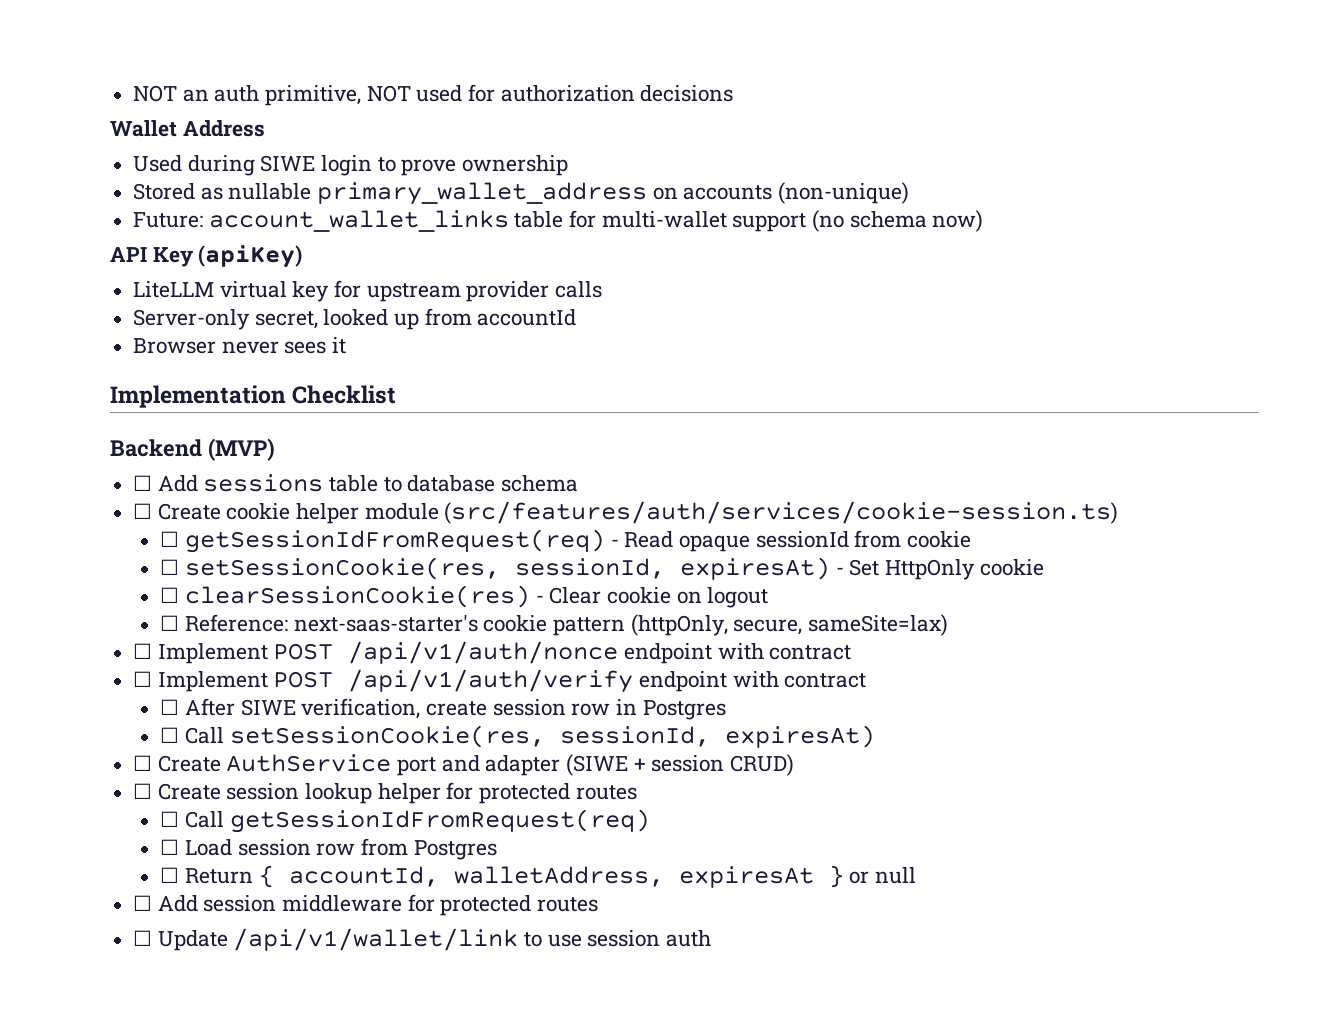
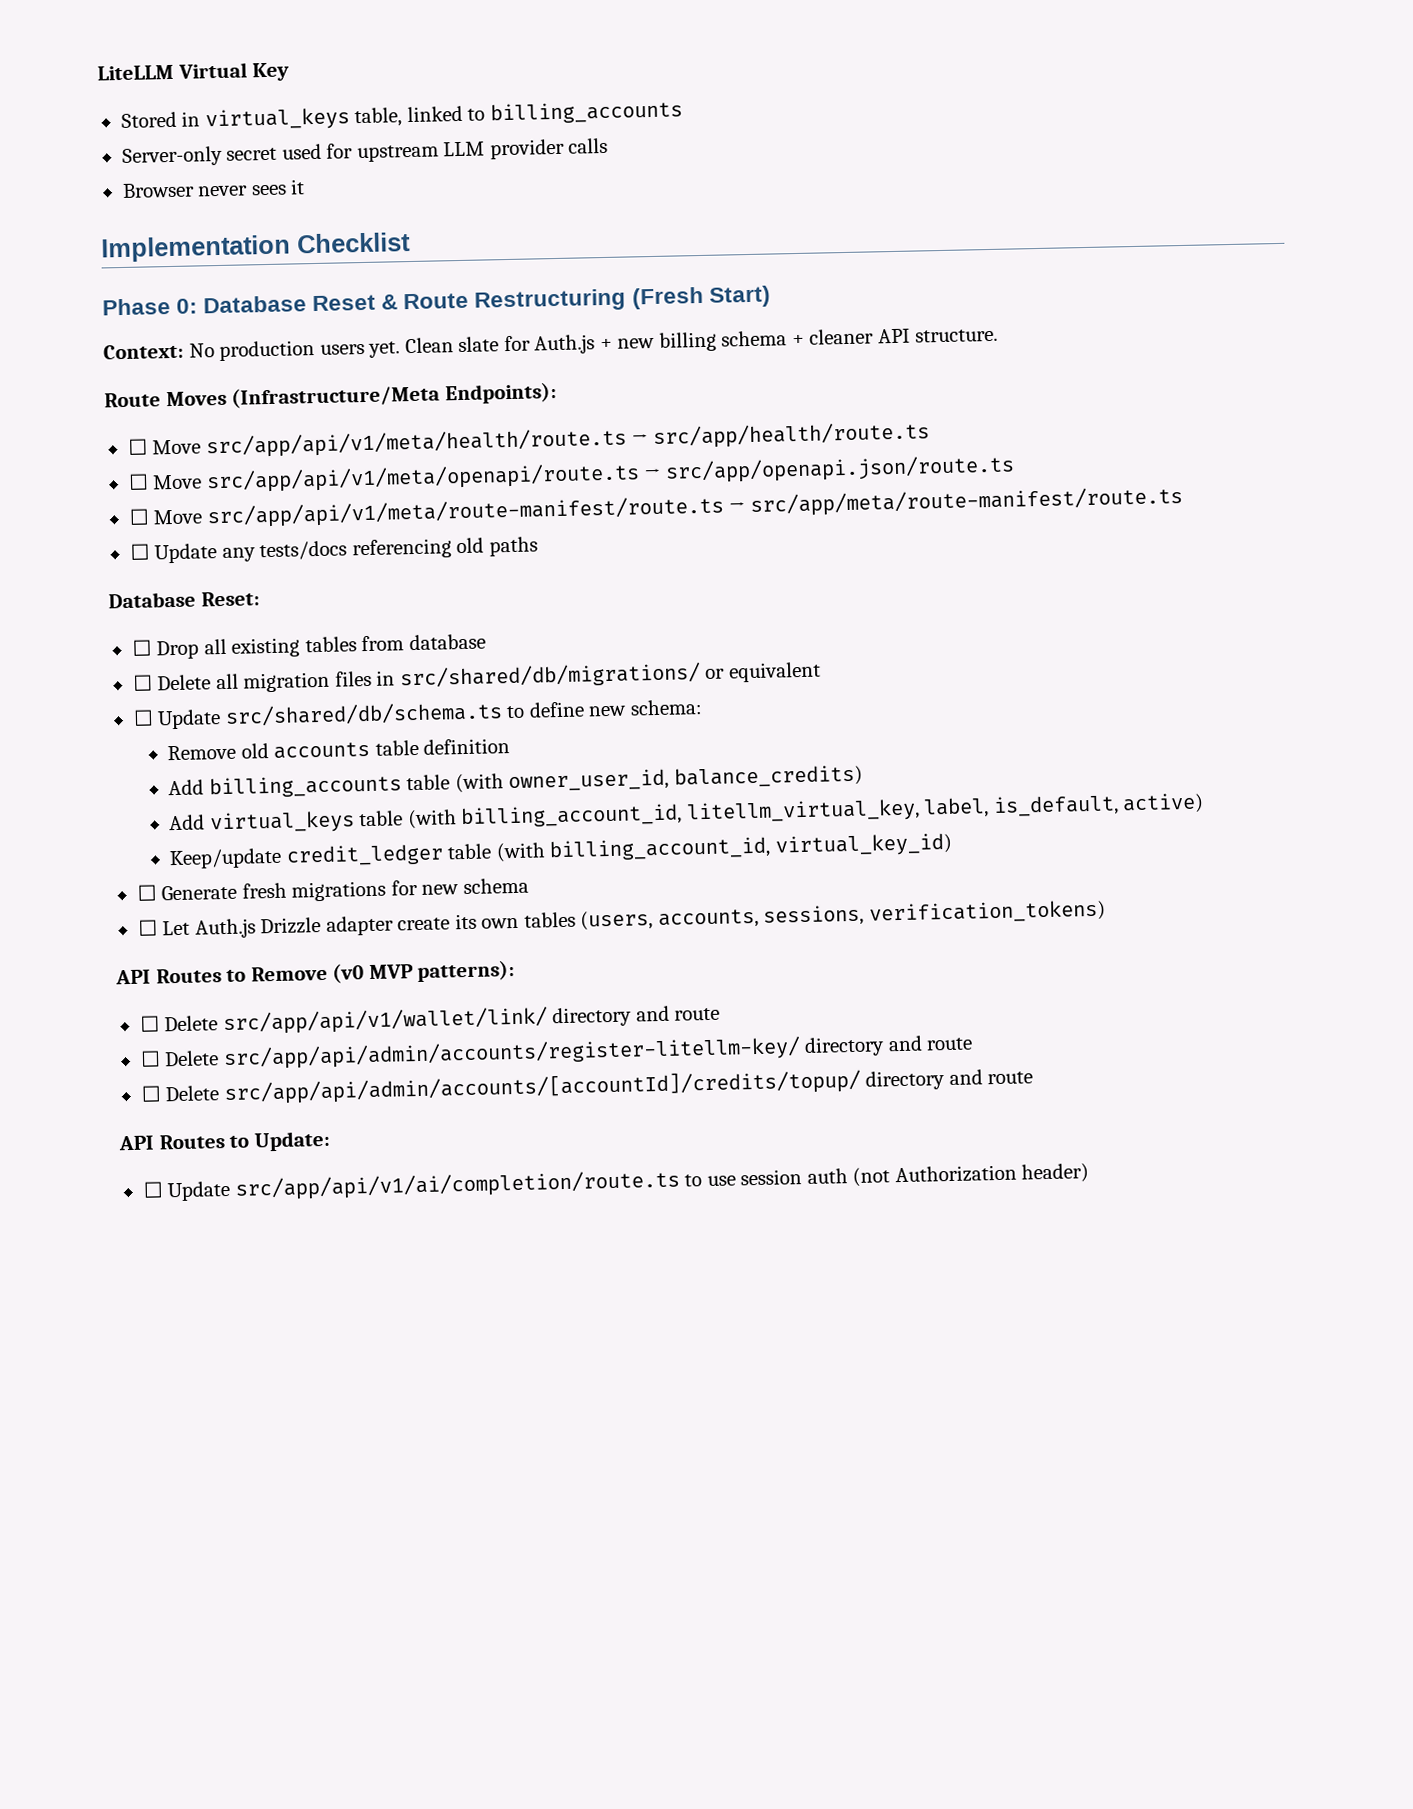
- NOT an auth primitive, NOT used for authorization decisions
- Wallet Address
- Used during SIWE login to prove ownership
- Stored as nullable primary_wallet_address on accounts (non-unique)
- Future: account_wallet_links table for multi-wallet support (no schema now)
- API Key (apiKey)
- LiteLLM virtual key for upstream provider calls
- Server-only secret, looked up from accountId
+ LiteLLM Virtual Key
+ Stored in virtual_keys table, linked to billing_accounts
+ Server-only secret used for upstream LLM provider calls
- Backend (MVP)
- ☐ Add sessions table to database schema
- ☐ Create cookie helper module (src/features/auth/services/cookie-session.ts)
- ☐ getSessionIdFromRequest(req) - Read opaque sessionId from cookie
- ☐ setSessionCookie(res, sessionId, expiresAt) - Set HttpOnly cookie
- ☐ clearSessionCookie(res) - Clear cookie on logout
- ☐ Reference: next-saas-starter's cookie pattern (httpOnly, secure, sameSite=lax)
- ☐ Implement POST /api/v1/auth/nonce endpoint with contract
- ☐ Implement POST /api/v1/auth/verify endpoint with contract
- ☐ After SIWE verification, create session row in Postgres
- ☐ Call setSessionCookie(res, sessionId, expiresAt)
- ☐ Create AuthService port and adapter (SIWE + session CRUD)
- ☐ Create session lookup helper for protected routes
- ☐ Call getSessionIdFromRequest(req)
- ☐ Load session row from Postgres
- ☐ Return { accountId, walletAddress, expiresAt } or null
- ☐ Add session middleware for protected routes
- ☐ Update /api/v1/wallet/link to use session auth
+ Phase 0: Database Reset & Route Restructuring (Fresh Start)
+ Context: No production users yet. Clean slate for Auth.js + new billing schema + cleaner API structure.
+ Route Moves (Infrastructure/Meta Endpoints):
+ ☐ Move src/app/api/v1/meta/health/route.ts → src/app/health/route.ts
+ ☐ Move src/app/api/v1/meta/openapi/route.ts → src/app/openapi.json/route.ts
+ ☐ Move src/app/api/v1/meta/route-manifest/route.ts → src/app/meta/route-manifest/route.ts
+ ☐ Update any tests/docs referencing old paths
+ Database Reset:
+ ☐ Drop all existing tables from database
+ ☐ Delete all migration files in src/shared/db/migrations/ or equivalent
+ ☐ Update src/shared/db/schema.ts to define new schema:
+ Remove old accounts table definition
+ Add billing_accounts table (with owner_user_id, balance_credits)
+ Add virtual_keys table (with billing_account_id, litellm_virtual_key, label, is_default, active)
+ Keep/update credit_ledger table (with billing_account_id, virtual_key_id)
+ ☐ Generate fresh migrations for new schema
+ ☐ Let Auth.js Drizzle adapter create its own tables (users, accounts, sessions, verification_tokens)
+ API Routes to Remove (v0 MVP patterns):
+ ☐ Delete src/app/api/v1/wallet/link/ directory and route
+ ☐ Delete src/app/api/admin/accounts/register-litellm-key/ directory and route
+ ☐ Delete src/app/api/admin/accounts/[accountId]/credits/topup/ directory and route
+ API Routes to Update:
+ ☐ Update src/app/api/v1/ai/completion/route.ts to use session auth (not Authorization header)

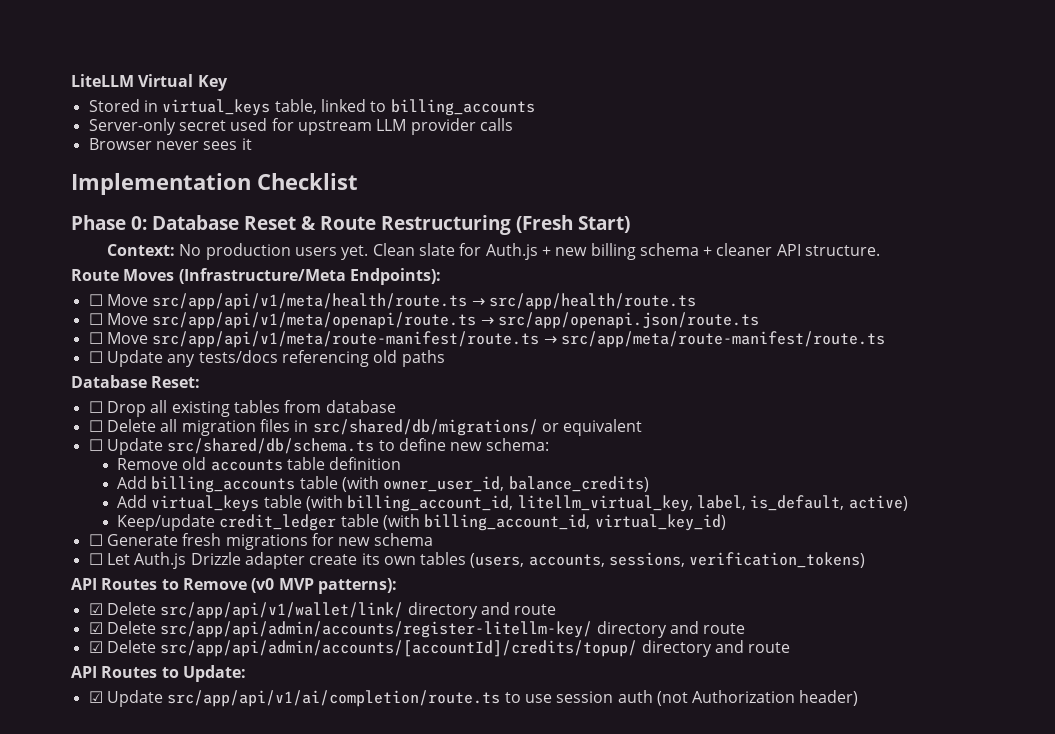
- ☐ Delete src/app/api/v1/wallet/link/ directory and route
+ ☑ Delete src/app/api/v1/wallet/link/ directory and route
- ☐ Delete src/app/api/admin/accounts/register-litellm-key/ directory and route
+ ☑ Delete src/app/api/admin/accounts/register-litellm-key/ directory and route
- ☐ Delete src/app/api/admin/accounts/[accountId]/credits/topup/ directory and route
+ ☑ Delete src/app/api/admin/accounts/[accountId]/credits/topup/ directory and route
- ☐ Update src/app/api/v1/ai/completion/route.ts to use session auth (not Authorization header)
+ ☑ Update src/app/api/v1/ai/completion/route.ts to use session auth (not Authorization header)

